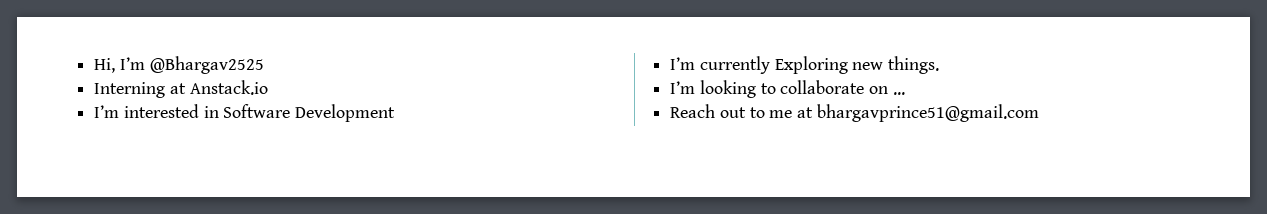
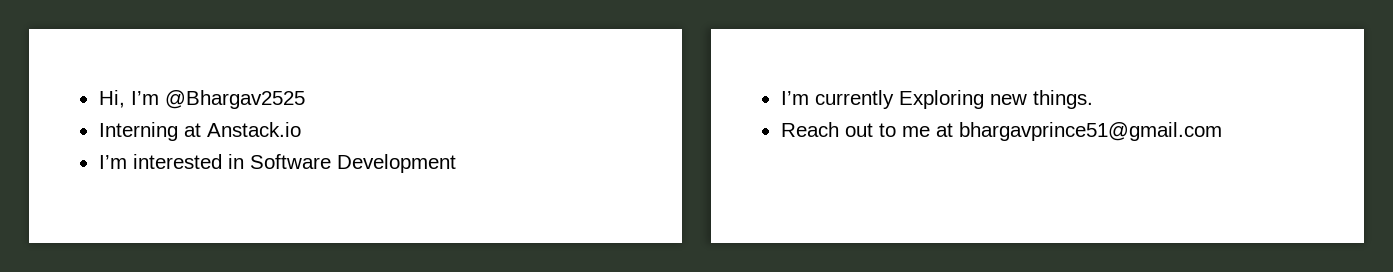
- I’m looking to collaborate on ...

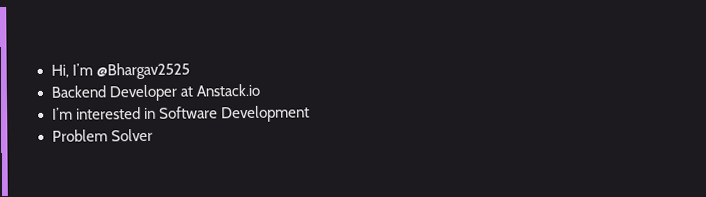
- Interning at Anstack.io
+ Backend Developer at Anstack.io
- I’m currently Exploring new things.
- Reach out to me at bhargavprince51@gmail.com
+ Problem Solver

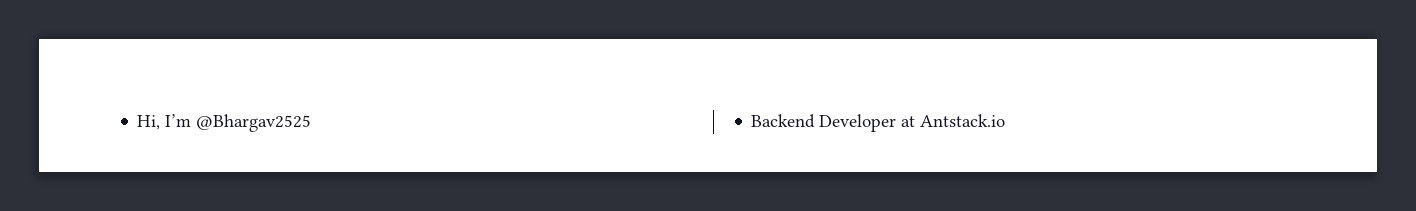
- Backend Developer at Anstack.io
- I’m interested in Software Development
- Problem Solver
+ Backend Developer at Antstack.io

